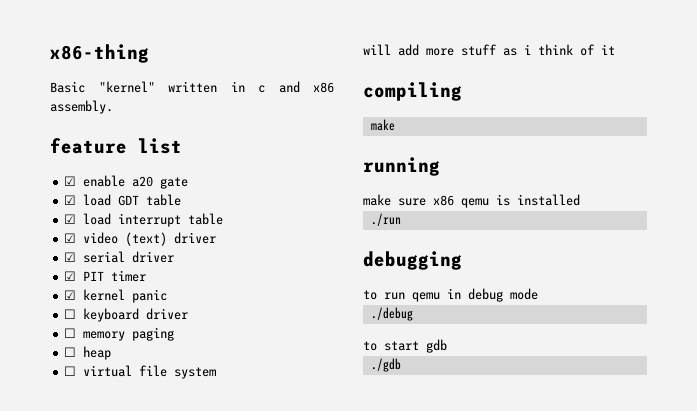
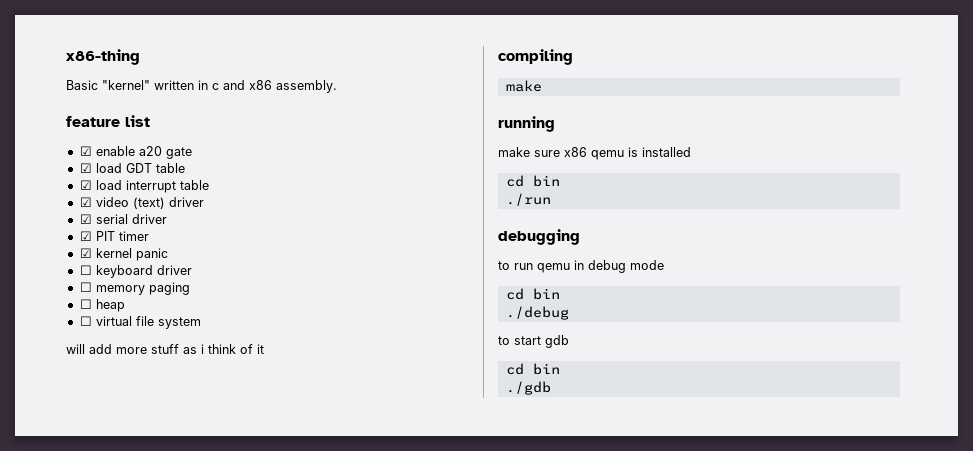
  make sure x86 qemu is installed
+ cd bin
  to run qemu in debug mode
+ cd bin
  to start gdb
+ cd bin

